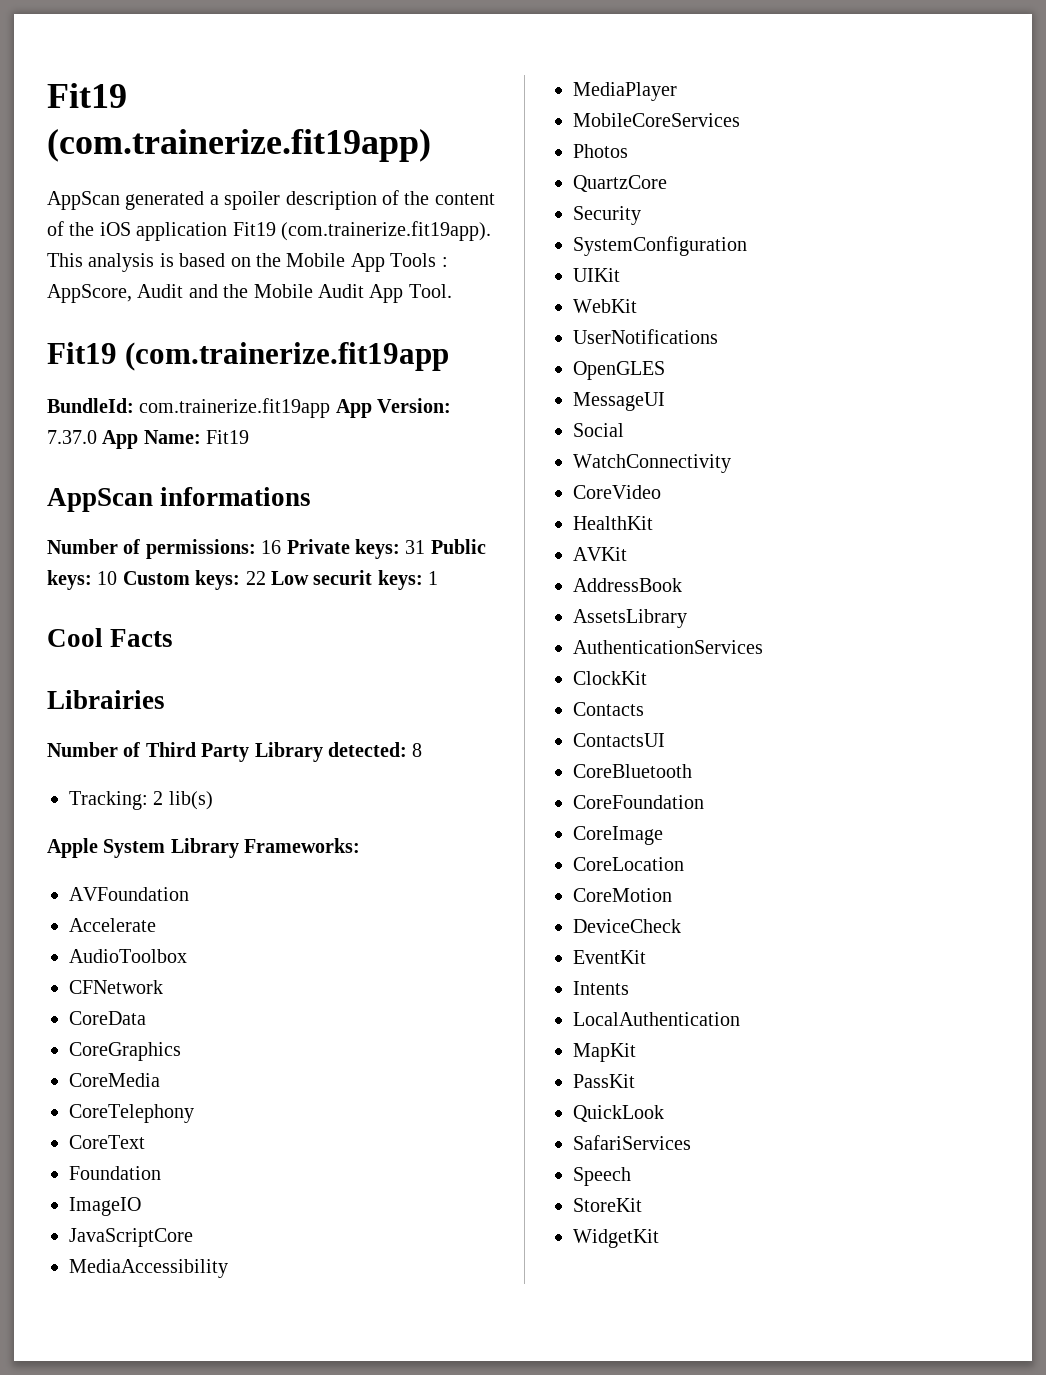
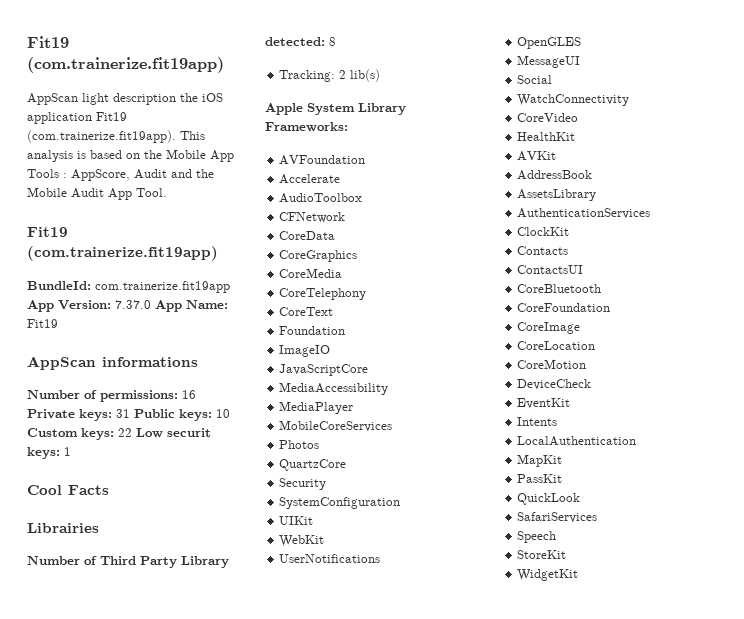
- AppScan generated a spoiler description of the content of the iOS application Fit19 (com.trainerize.fit19app). This analysis is based on the Mobile App Tools : AppScore, Audit and the Mobile Audit App Tool.
- Fit19 (com.trainerize.fit19app
+ AppScan light description the iOS application Fit19 (com.trainerize.fit19app). This analysis is based on the Mobile App Tools : AppScore, Audit and the Mobile Audit App Tool.
+ Fit19 (com.trainerize.fit19app)

